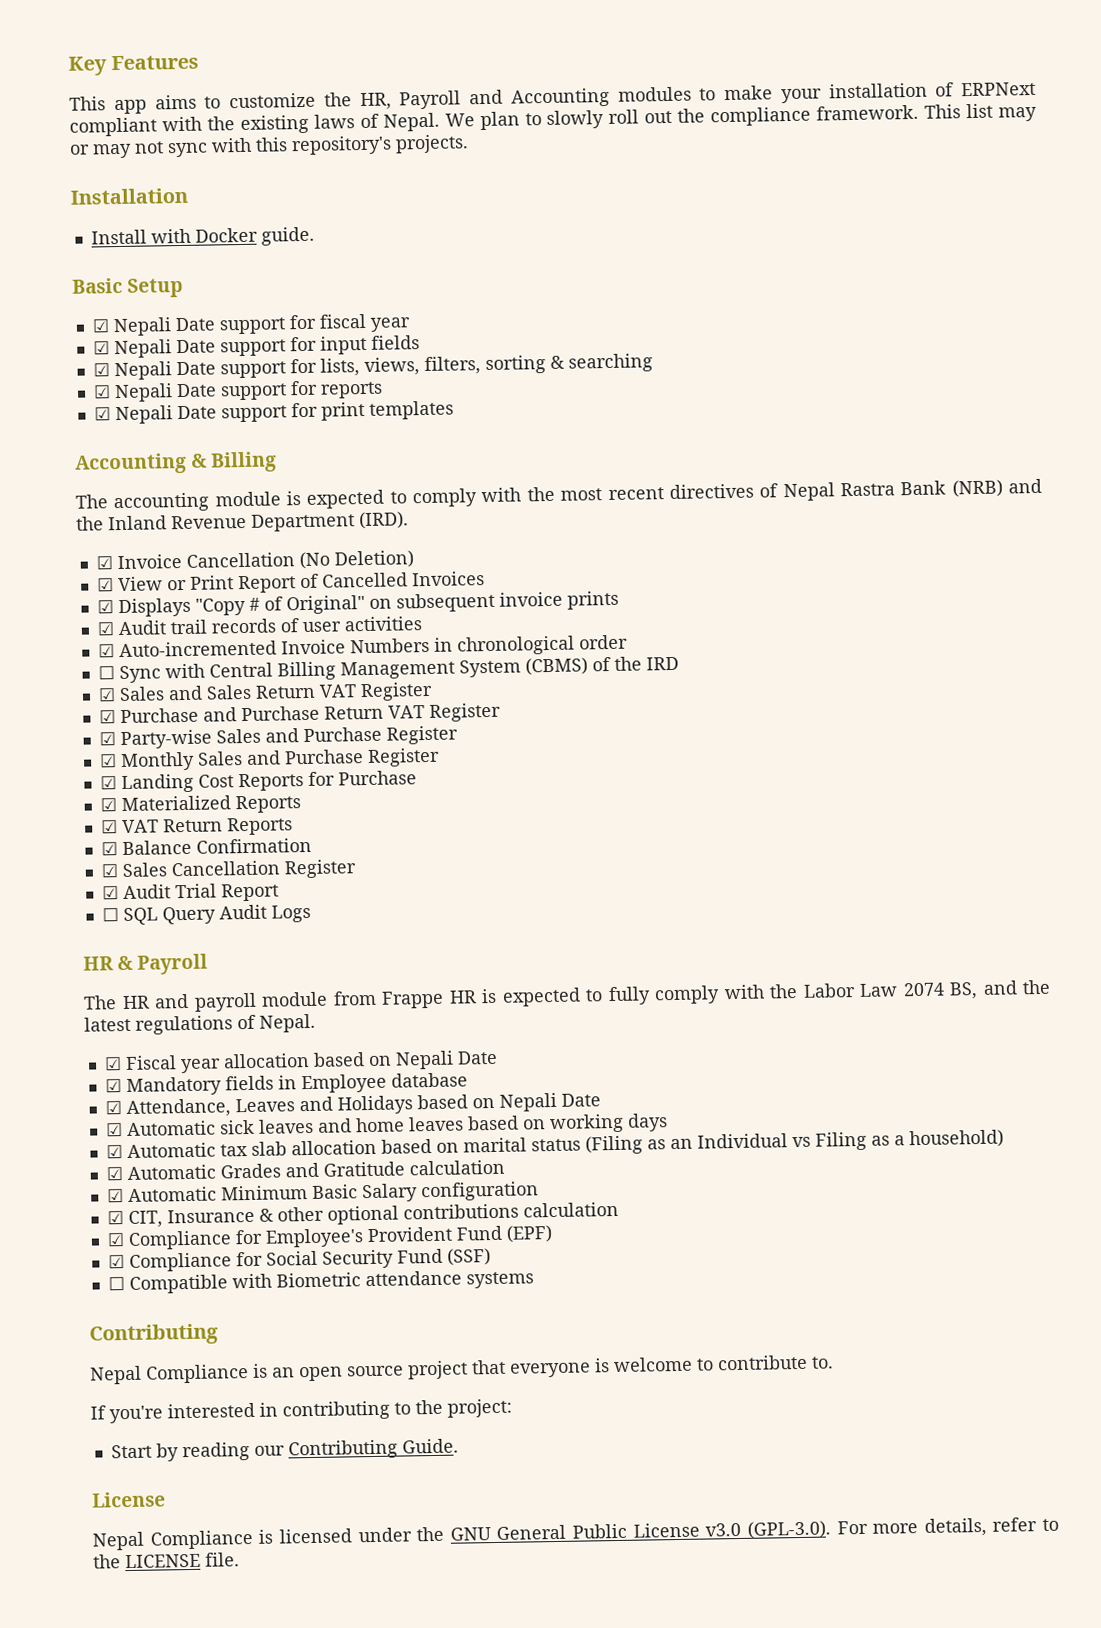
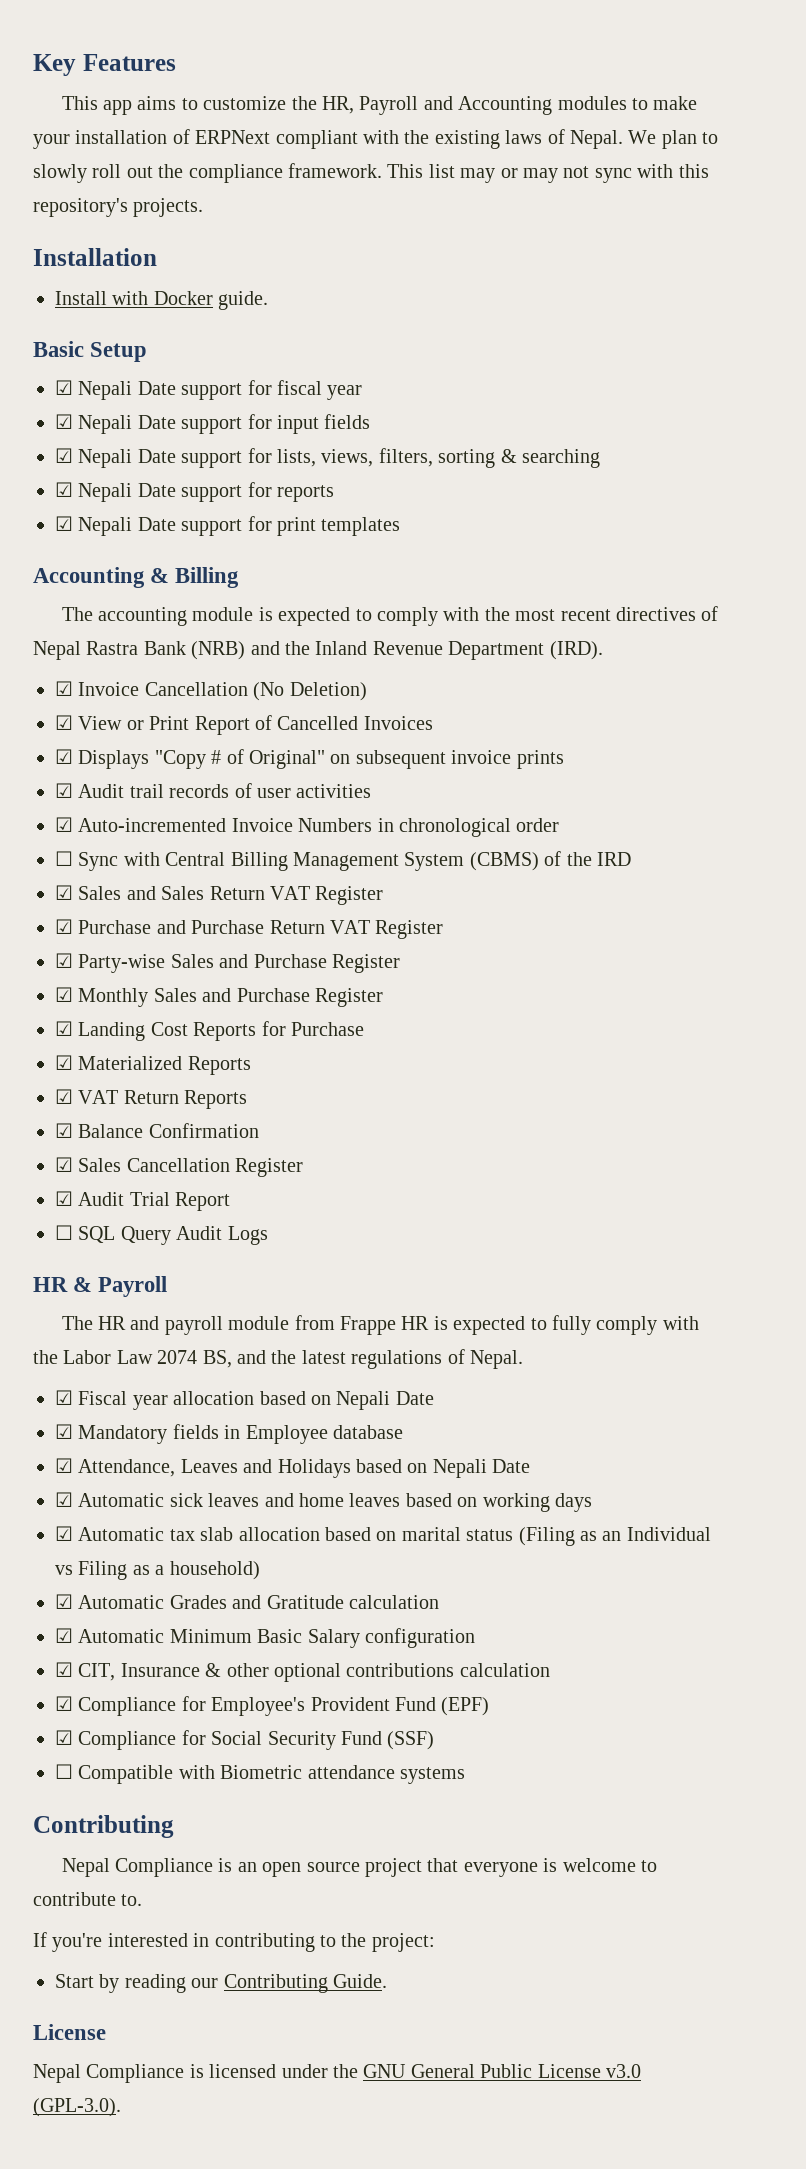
- Nepal Compliance is licensed under the GNU General Public License v3.0 (GPL-3.0). For more details, refer to the LICENSE file.
+ Nepal Compliance is licensed under the GNU General Public License v3.0 (GPL-3.0).

